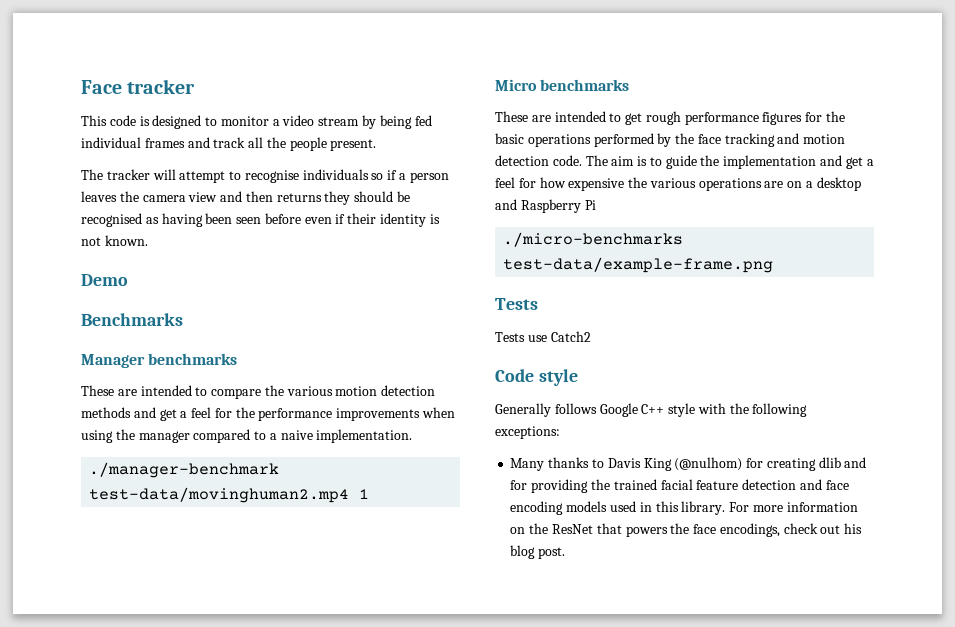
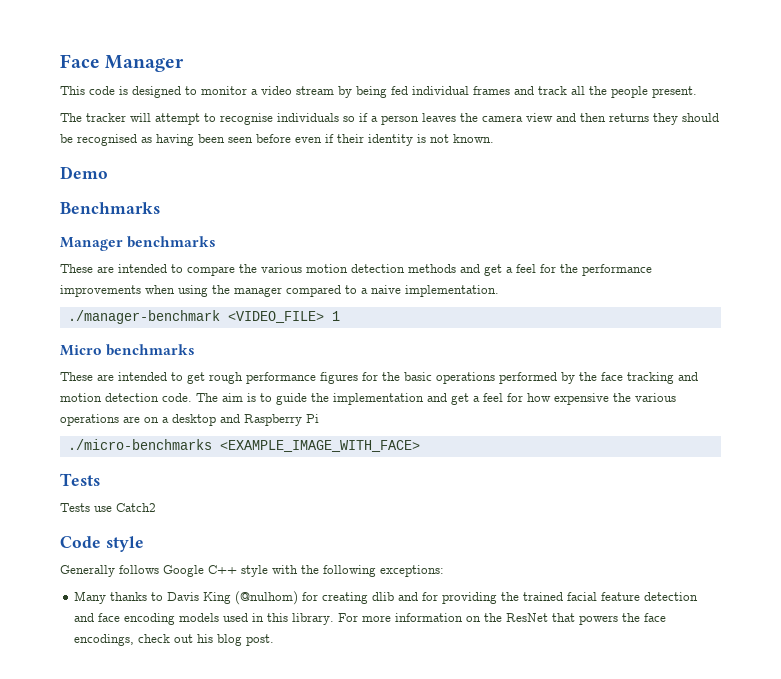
- Face tracker
+ Face Manager
- ./manager-benchmark test-data/movinghuman2.mp4 1
+ ./manager-benchmark <VIDEO_FILE> 1
- ./micro-benchmarks test-data/example-frame.png
+ ./micro-benchmarks <EXAMPLE_IMAGE_WITH_FACE>

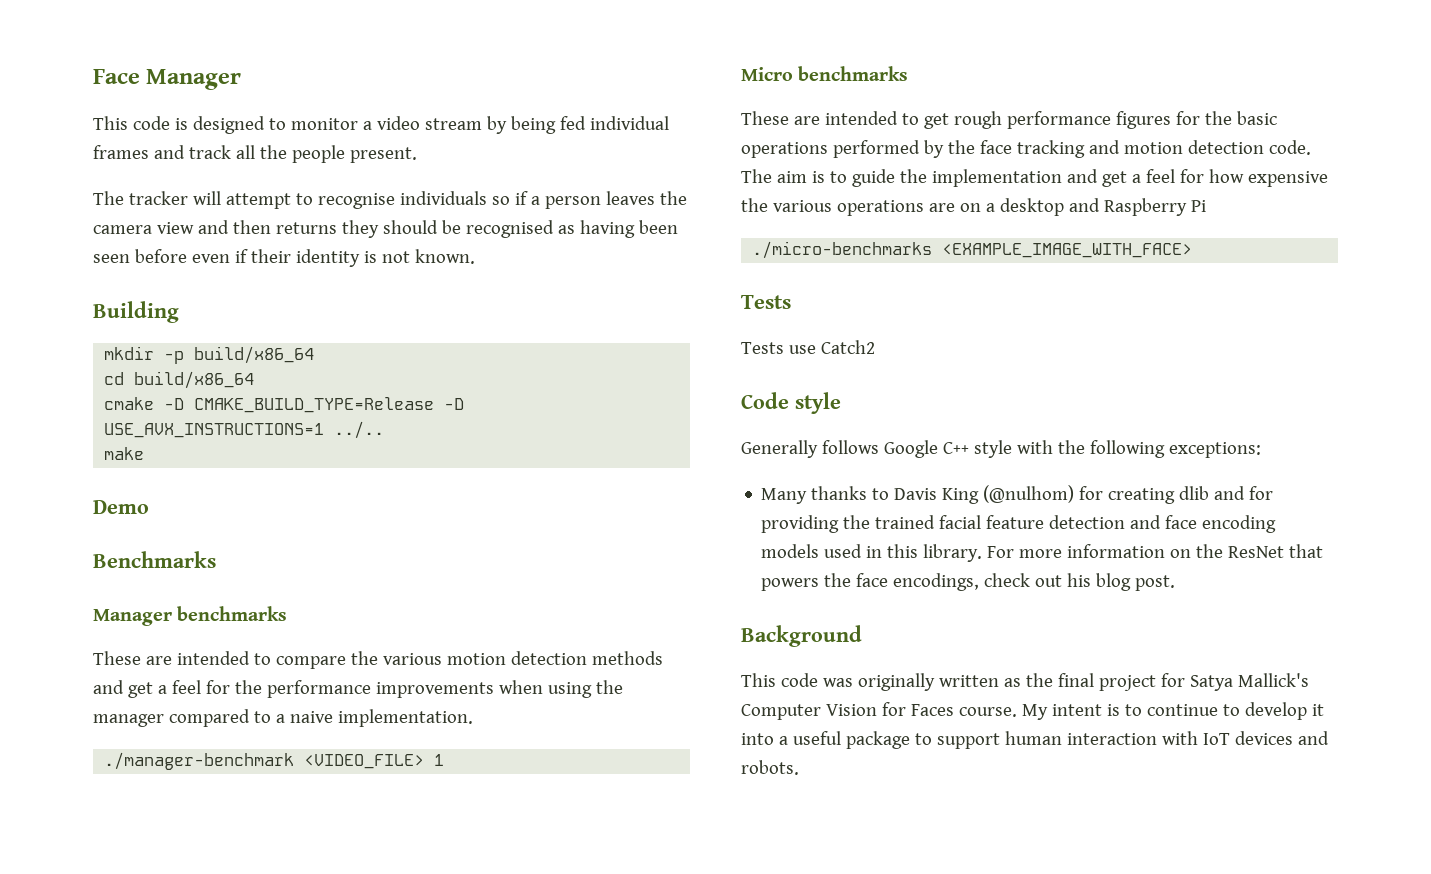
+ Building
+ mkdir -p build/x86_64
+ cd build/x86_64
+ cmake -D CMAKE_BUILD_TYPE=Release -D USE_AVX_INSTRUCTIONS=1 ../..
+ make
+ Background
+ This code was originally written as the final project for Satya Mallick's Computer Vision for Faces course. My intent is to continue to develop it into a useful package to support human interaction with IoT devices and robots.

